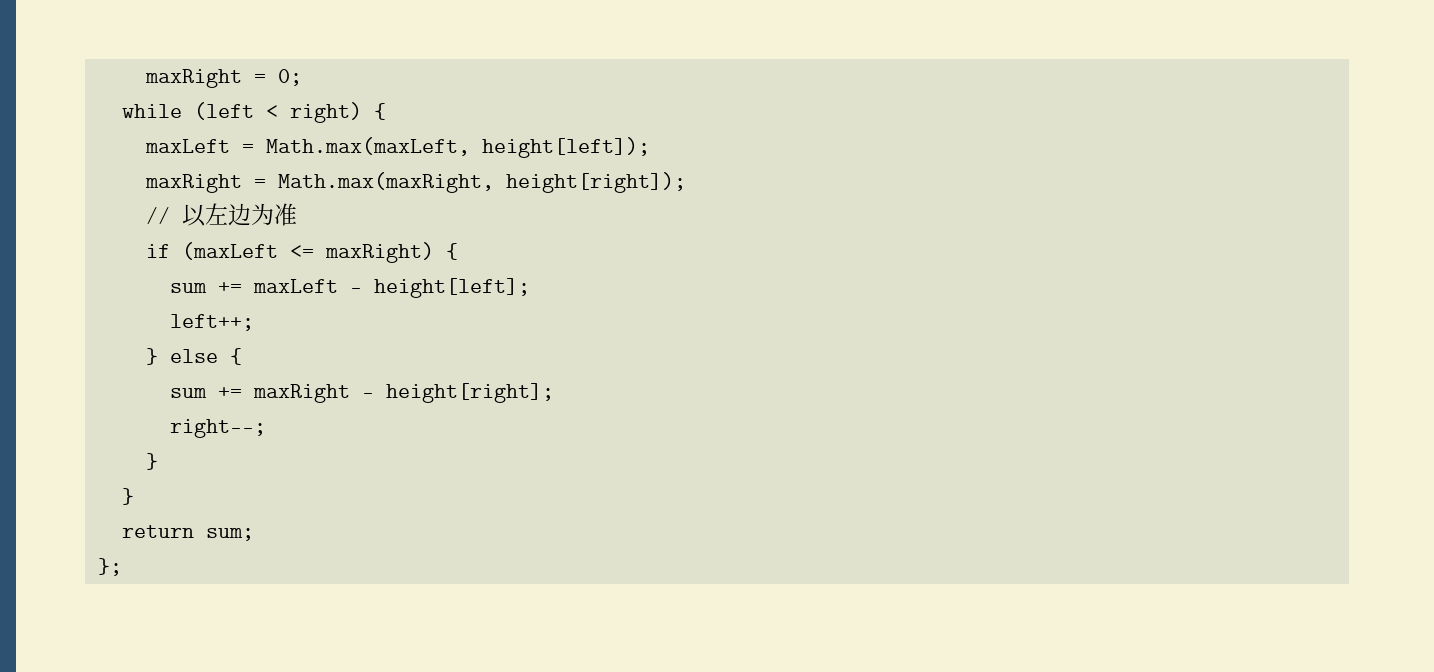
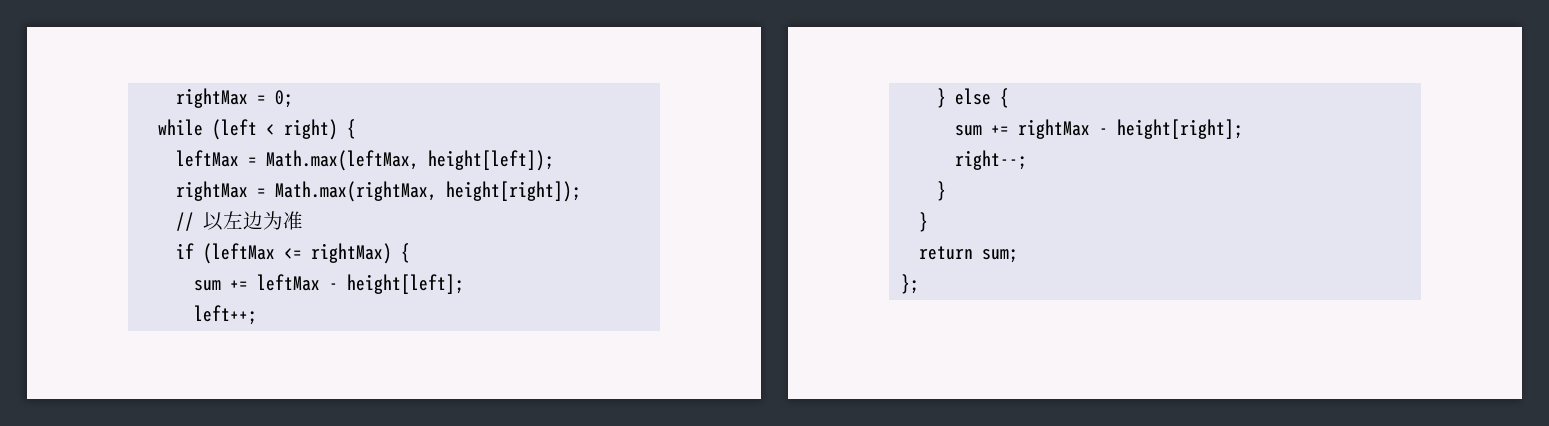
- maxRight = 0;
+ rightMax = 0;
- maxLeft = Math.max(maxLeft, height[left]);
- maxRight = Math.max(maxRight, height[right]);
+ leftMax = Math.max(leftMax, height[left]);
+ rightMax = Math.max(rightMax, height[right]);
- if (maxLeft <= maxRight) {
- sum += maxLeft - height[left];
+ if (leftMax <= rightMax) {
+ sum += leftMax - height[left];
- sum += maxRight - height[right];
+ sum += rightMax - height[right];

